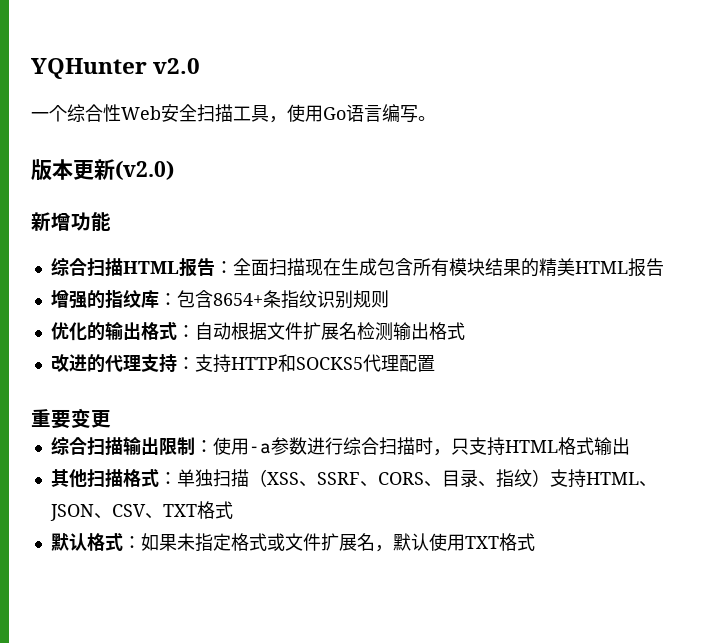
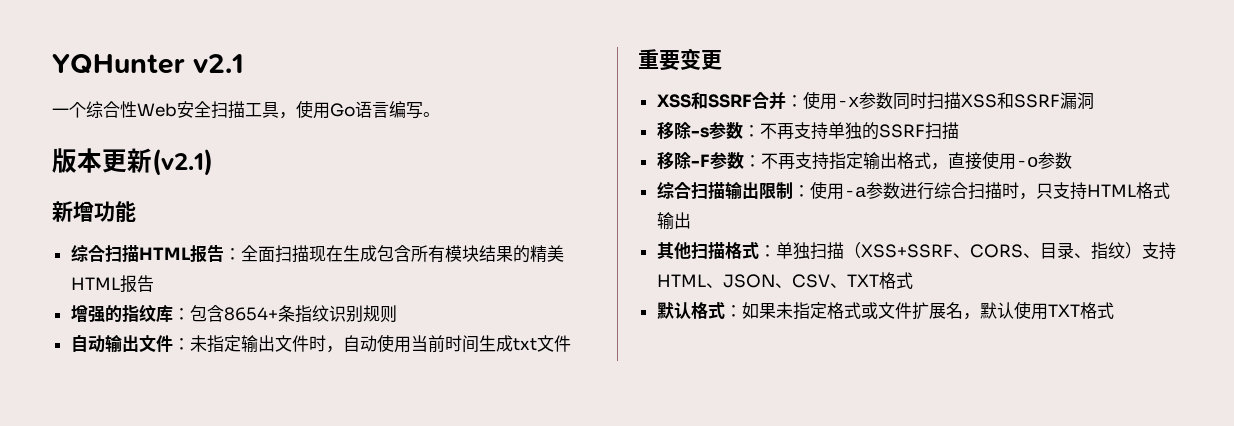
- YQHunter v2.0
+ YQHunter v2.1
- 版本更新(v2.0)
+ 版本更新(v2.1)
- 优化的输出格式：自动根据文件扩展名检测输出格式
- 改进的代理支持：支持HTTP和SOCKS5代理配置
+ 自动输出文件：未指定输出文件时，自动使用当前时间生成txt文件
  重要变更
+ XSS和SSRF合并：使用-x参数同时扫描XSS和SSRF漏洞
+ 移除-s参数：不再支持单独的SSRF扫描
+ 移除-F参数：不再支持指定输出格式，直接使用-o参数
- 其他扫描格式：单独扫描（XSS、SSRF、CORS、目录、指纹）支持HTML、JSON、CSV、TXT格式
+ 其他扫描格式：单独扫描（XSS+SSRF、CORS、目录、指纹）支持HTML、JSON、CSV、TXT格式

